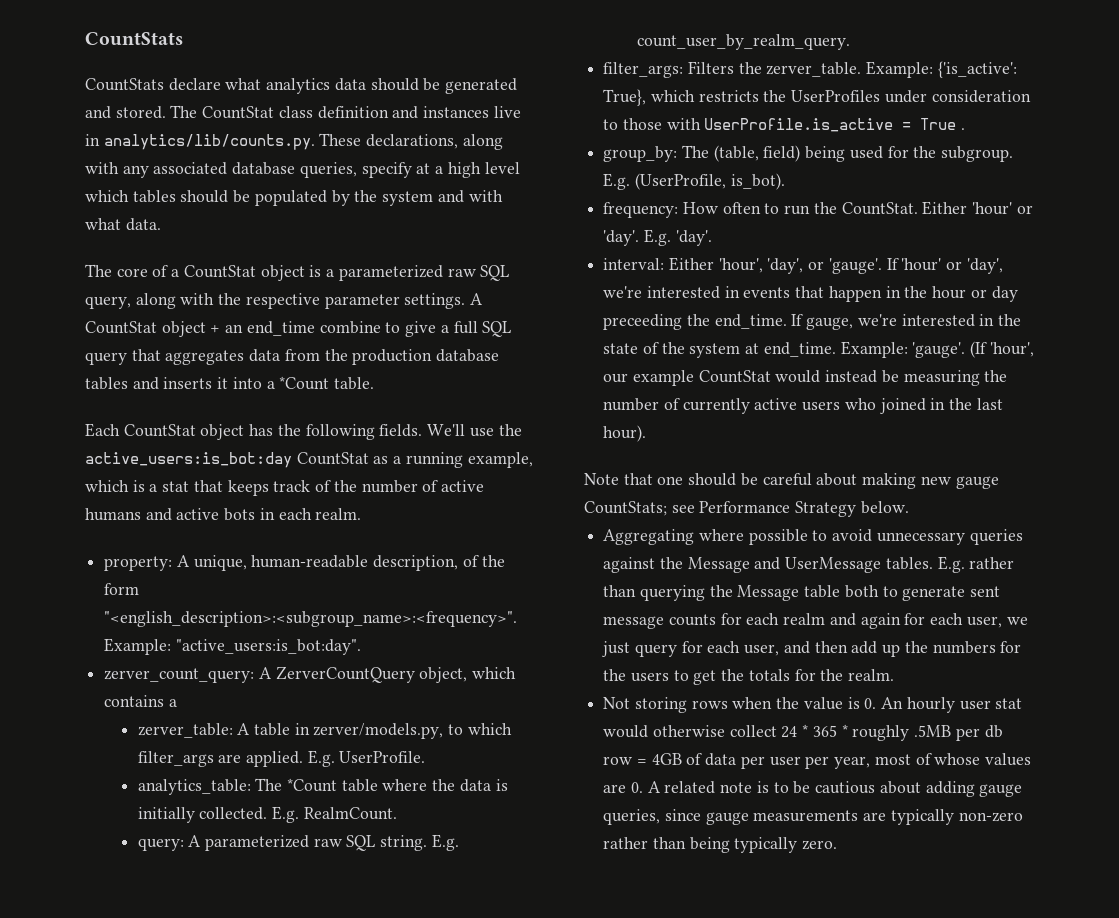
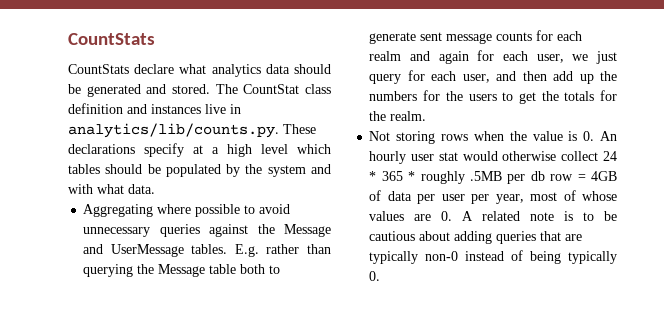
- The CountStat class definition and instances live in analytics/lib/counts.py. These declarations, along with any associated database queries, specify at a high level which tables should be populated by the system and with what data.
+ The CountStat class definition and instances live in analytics/lib/counts.py. These declarations specify at a high level which tables should be populated by the system and with what data.
- The core of a CountStat object is a parameterized raw SQL query, along with the respective parameter settings. A CountStat object + an end_time combine to give a full SQL query that aggregates data from the production database tables and inserts it into a *Count table.
- Each CountStat object has the following fields. We'll use the active_users:is_bot:day CountStat as a running example, which is a stat that keeps track of the number of active humans and active bots in each realm.
- property: A unique, human-readable description, of the form "<english_description>:<subgroup_name>:<frequency>". Example: "active_users:is_bot:day".
- zerver_count_query: A ZerverCountQuery object, which contains a
- zerver_table: A table in zerver/models.py, to which filter_args are applied. E.g. UserProfile.
- analytics_table: The *Count table where the data is initially collected. E.g. RealmCount.
- query: A parameterized raw SQL string. E.g. count_user_by_realm_query.
- filter_args: Filters the zerver_table. Example: {'is_active': True}, which restricts the UserProfiles under consideration to those with UserProfile.is_active = True .
- group_by: The (table, field) being used for the subgroup. E.g. (UserProfile, is_bot).
- frequency: How often to run the CountStat. Either 'hour' or 'day'. E.g. 'day'.
- interval: Either 'hour', 'day', or 'gauge'. If 'hour' or 'day', we're interested in events that happen in the hour or day preceeding the end_time. If gauge, we're interested in the state of the system at end_time. Example: 'gauge'. (If 'hour', our example CountStat would instead be measuring the number of currently active users who joined in the last hour).
- Note that one should be careful about making new gauge CountStats; see Performance Strategy below.
- Not storing rows when the value is 0. An hourly user stat would otherwise collect 24 * 365 * roughly .5MB per db row = 4GB of data per user per year, most of whose values are 0. A related note is to be cautious about adding gauge queries, since gauge measurements are typically non-zero rather than being typically zero.
+ Not storing rows when the value is 0. An hourly user stat would otherwise collect 24 * 365 * roughly .5MB per db row = 4GB of data per user per year, most of whose values are 0. A related note is to be cautious about adding queries that are typically non-0 instead of being typically 0.

